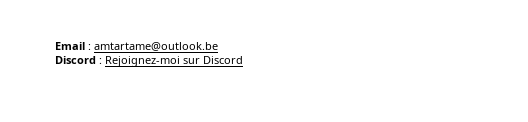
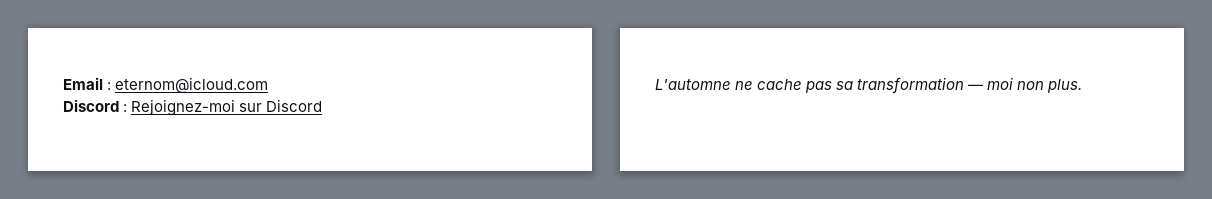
- Email : amtartame@outlook.be
+ Email : eternom@icloud.com
+ L'automne ne cache pas sa transformation — moi non plus.

